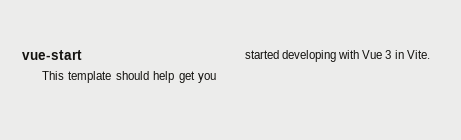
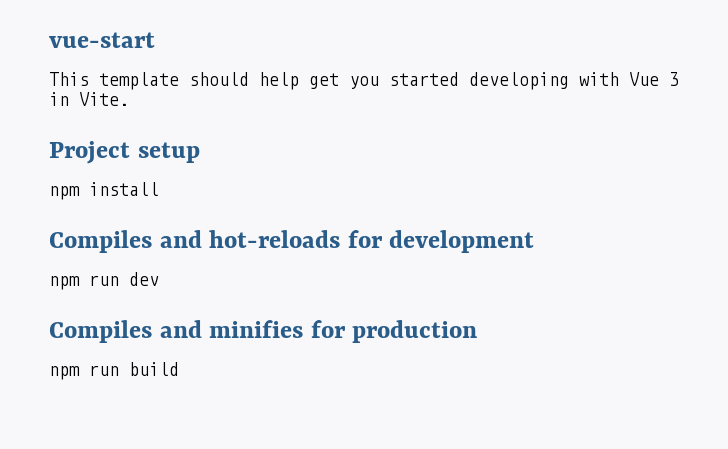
+ Project setup
+ npm install
+ Compiles and hot-reloads for development
+ npm run dev
+ Compiles and minifies for production
+ npm run build

